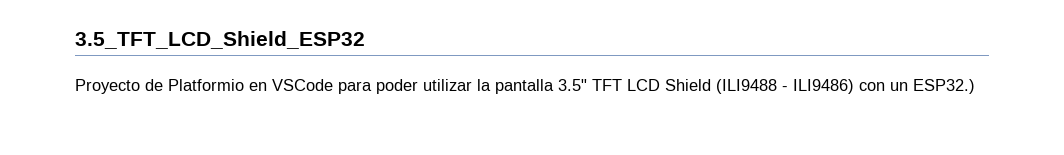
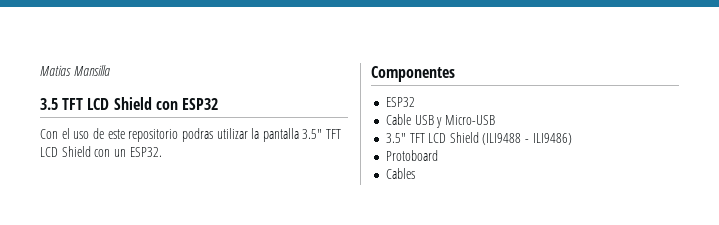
- 3.5_TFT_LCD_Shield_ESP32
- Proyecto de Platformio en VSCode para poder utilizar la pantalla 3.5" TFT LCD Shield (ILI9488 - ILI9486) con un ESP32.)
+ Matias Mansilla
+ 3.5 TFT LCD Shield con ESP32
+ Con el uso de este repositorio podras utilizar la pantalla 3.5" TFT LCD Shield con un ESP32.
+ Componentes
+ ESP32
+ Cable USB y Micro-USB
+ 3.5" TFT LCD Shield (ILI9488 - ILI9486)
+ Protoboard
+ Cables

